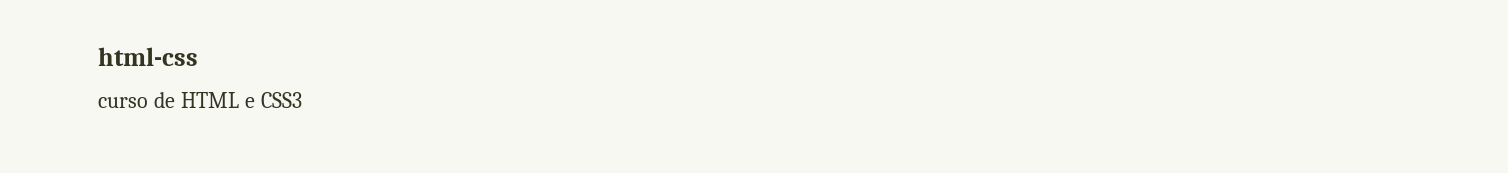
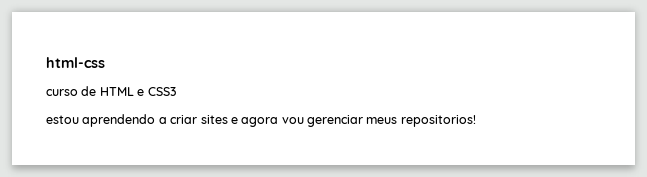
+ estou aprendendo a criar sites e agora vou gerenciar meus repositorios!

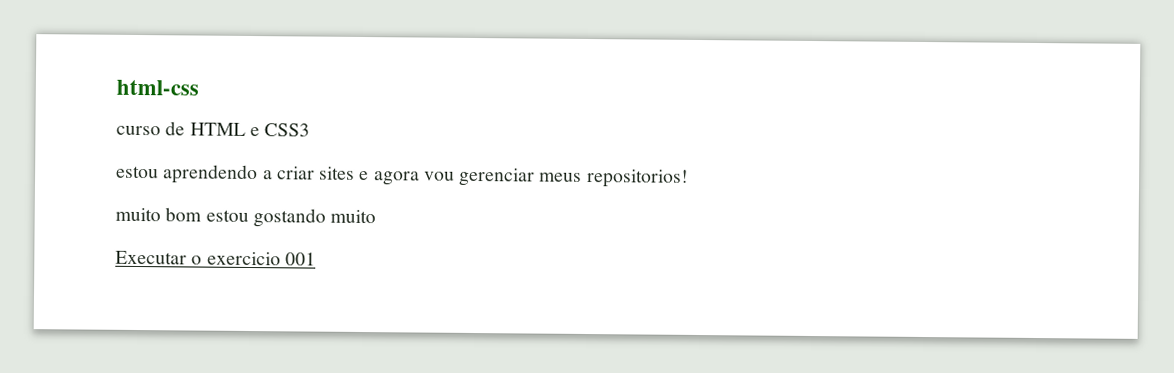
+ muito bom estou gostando muito
+ Executar o exercicio 001

